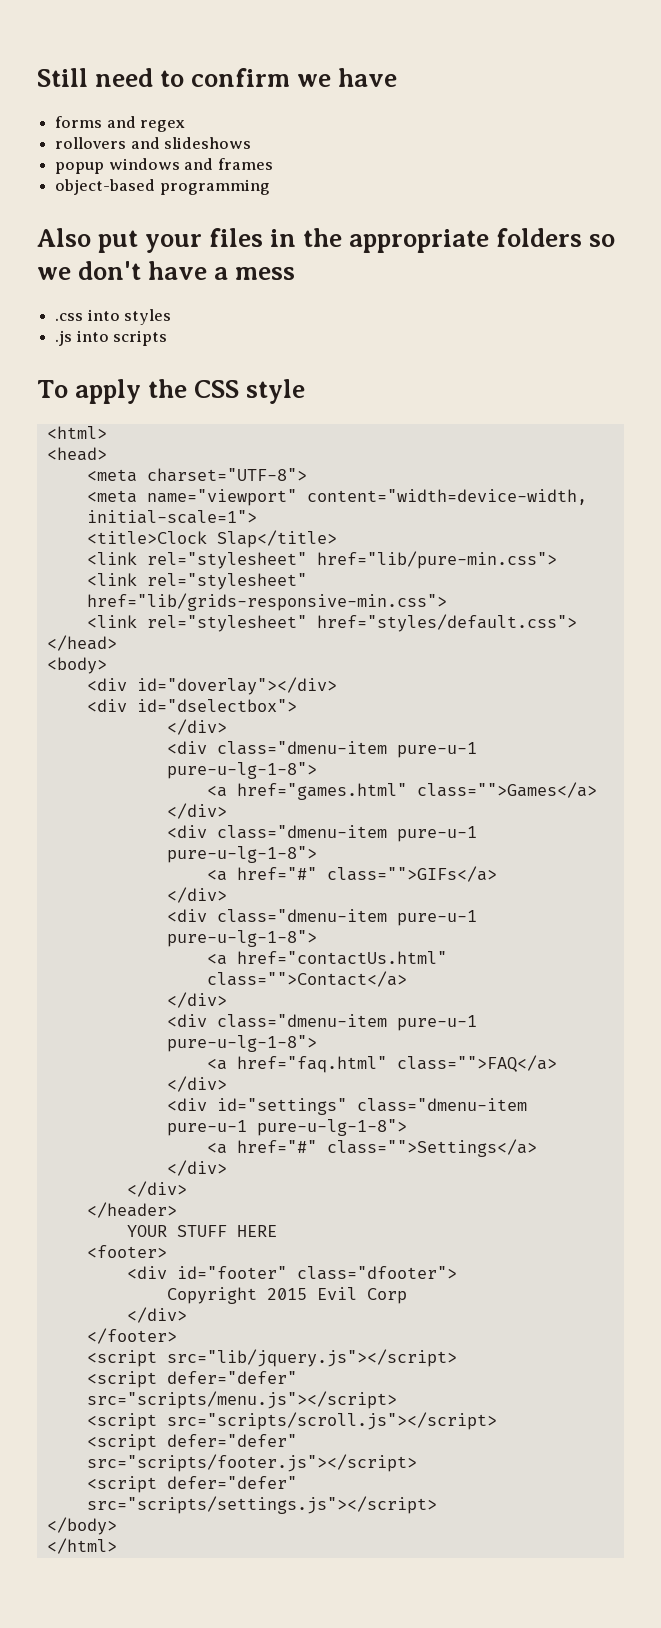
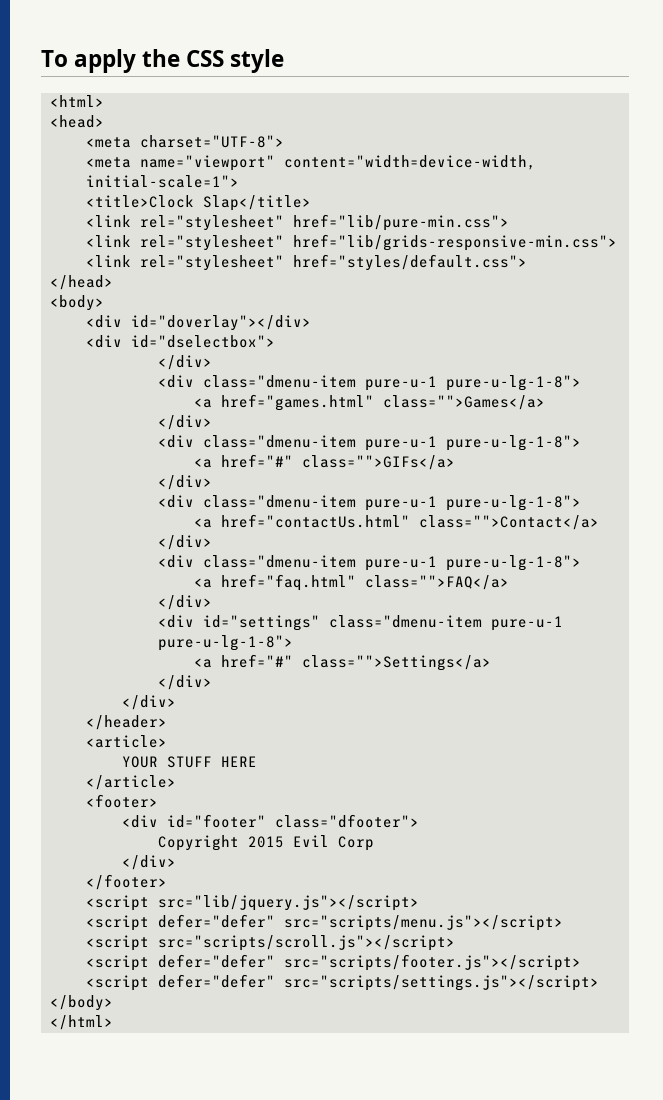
- Still need to confirm we have
- forms and regex
- rollovers and slideshows
- popup windows and frames
- object-based programming
- Also put your files in the appropriate folders so we don't have a mess
- .css into styles
- .js into scripts
+ <article>
+ </article>

